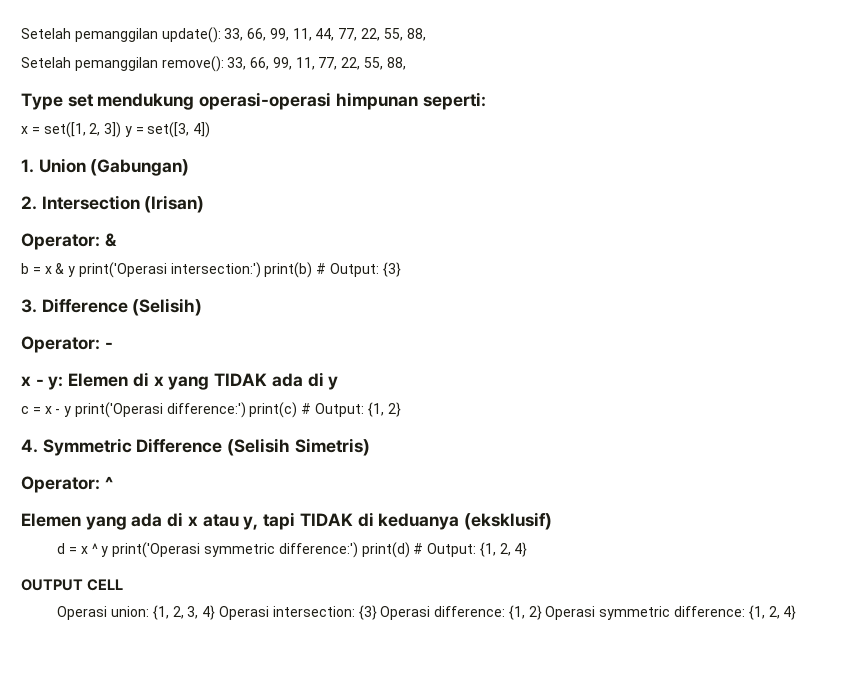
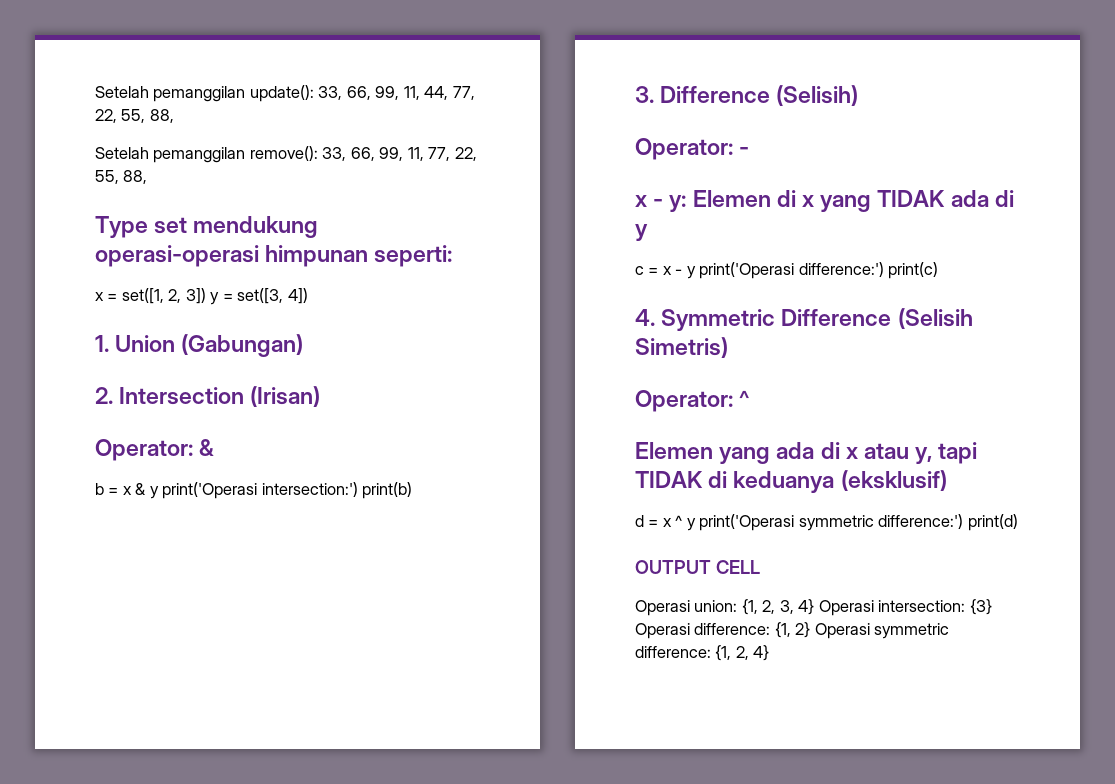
- b = x & y print('Operasi intersection:') print(b) # Output: {3}
+ b = x & y print('Operasi intersection:') print(b)
- c = x - y print('Operasi difference:') print(c) # Output: {1, 2}
+ c = x - y print('Operasi difference:') print(c)
- d = x ^ y print('Operasi symmetric difference:') print(d) # Output: {1, 2, 4}
+ d = x ^ y print('Operasi symmetric difference:') print(d)

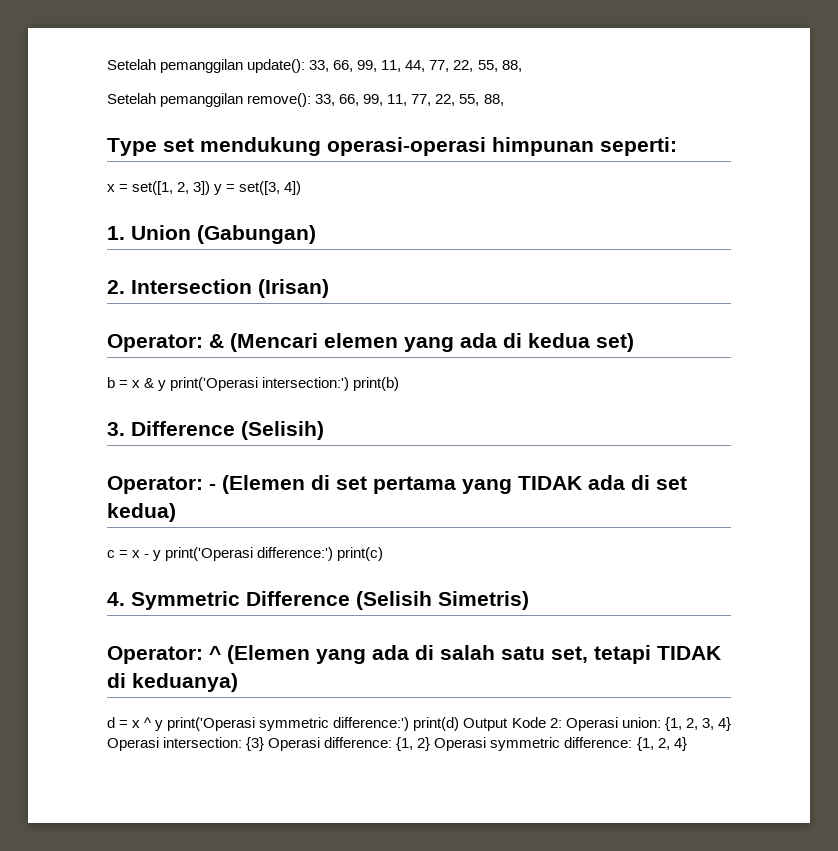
- Operator: &
+ Operator: & (Mencari elemen yang ada di kedua set)
- Operator: -
- x - y: Elemen di x yang TIDAK ada di y
+ Operator: - (Elemen di set pertama yang TIDAK ada di set kedua)
- Operator: ^
- Elemen yang ada di x atau y, tapi TIDAK di keduanya (eksklusif)
+ Operator: ^ (Elemen yang ada di salah satu set, tetapi TIDAK di keduanya)
- d = x ^ y print('Operasi symmetric difference:') print(d)
- OUTPUT CELL
- Operasi union: {1, 2, 3, 4} Operasi intersection: {3} Operasi difference: {1, 2} Operasi symmetric difference: {1, 2, 4}
+ d = x ^ y print('Operasi symmetric difference:') print(d) Output Kode 2: Operasi union: {1, 2, 3, 4} Operasi intersection: {3} Operasi difference: {1, 2} Operasi symmetric difference: {1, 2, 4}

